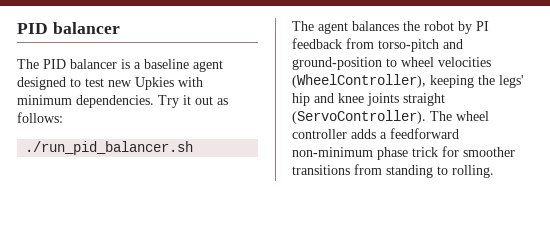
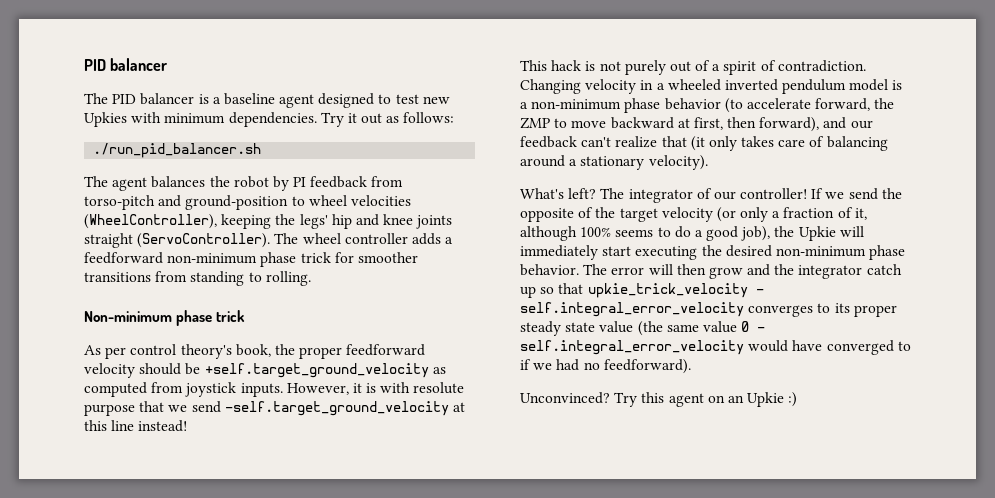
+ Non-minimum phase trick
+ As per control theory's book, the proper feedforward velocity should be +self.target_ground_velocity as computed from joystick inputs. However, it is with resolute purpose that we send -self.target_ground_velocity at this line instead!
+ This hack is not purely out of a spirit of contradiction. Changing velocity in a wheeled inverted pendulum model is a non-minimum phase behavior (to accelerate forward, the ZMP to move backward at first, then forward), and our feedback can't realize that (it only takes care of balancing around a stationary velocity).
+ What's left? The integrator of our controller! If we send the opposite of the target velocity (or only a fraction of it, although 100% seems to do a good job), the Upkie will immediately start executing the desired non-minimum phase behavior. The error will then grow and the integrator catch up so that upkie_trick_velocity - self.integral_error_velocity converges to its proper steady state value (the same value 0 - self.integral_error_velocity would have converged to if we had no feedforward).
+ Unconvinced? Try this agent on an Upkie :)

